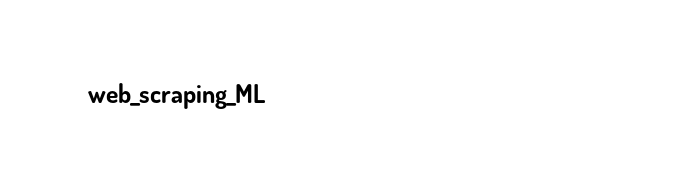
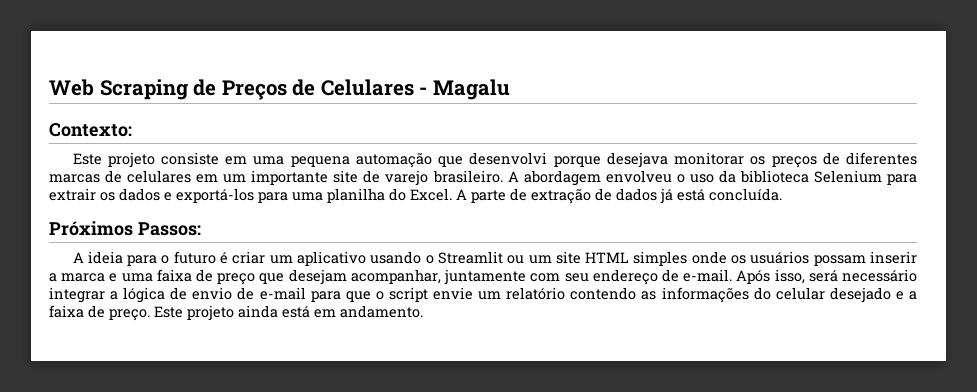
- web_scraping_ML
+ Web Scraping de Preços de Celulares - Magalu
+ Contexto:
+ Este projeto consiste em uma pequena automação que desenvolvi porque desejava monitorar os preços de diferentes marcas de celulares em um importante site de varejo brasileiro. A abordagem envolveu o uso da biblioteca Selenium para extrair os dados e exportá-los para uma planilha do Excel. A parte de extração de dados já está concluída.
+ Próximos Passos:
+ A ideia para o futuro é criar um aplicativo usando o Streamlit ou um site HTML simples onde os usuários possam inserir a marca e uma faixa de preço que desejam acompanhar, juntamente com seu endereço de e-mail. Após isso, será necessário integrar a lógica de envio de e-mail para que o script envie um relatório contendo as informações do celular desejado e a faixa de preço. Este projeto ainda está em andamento.

